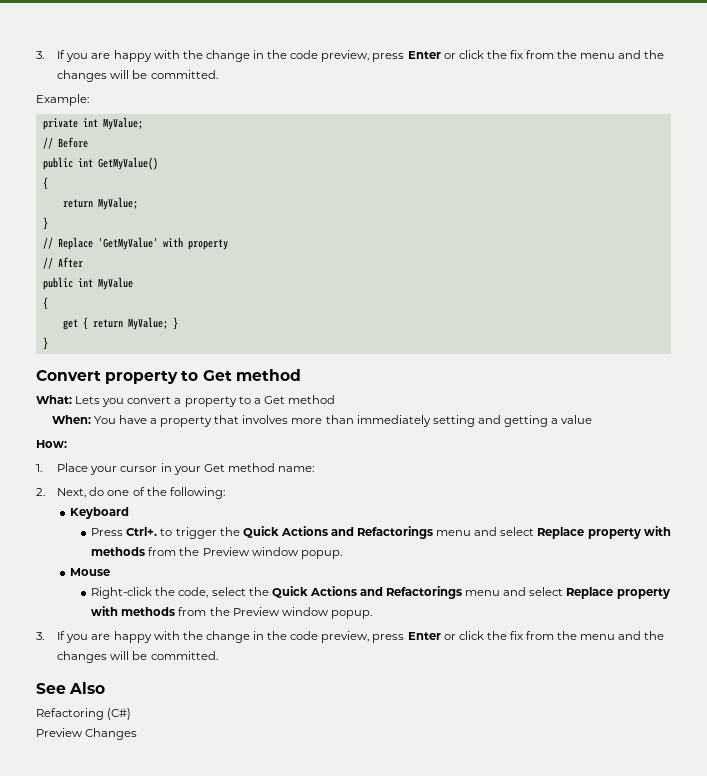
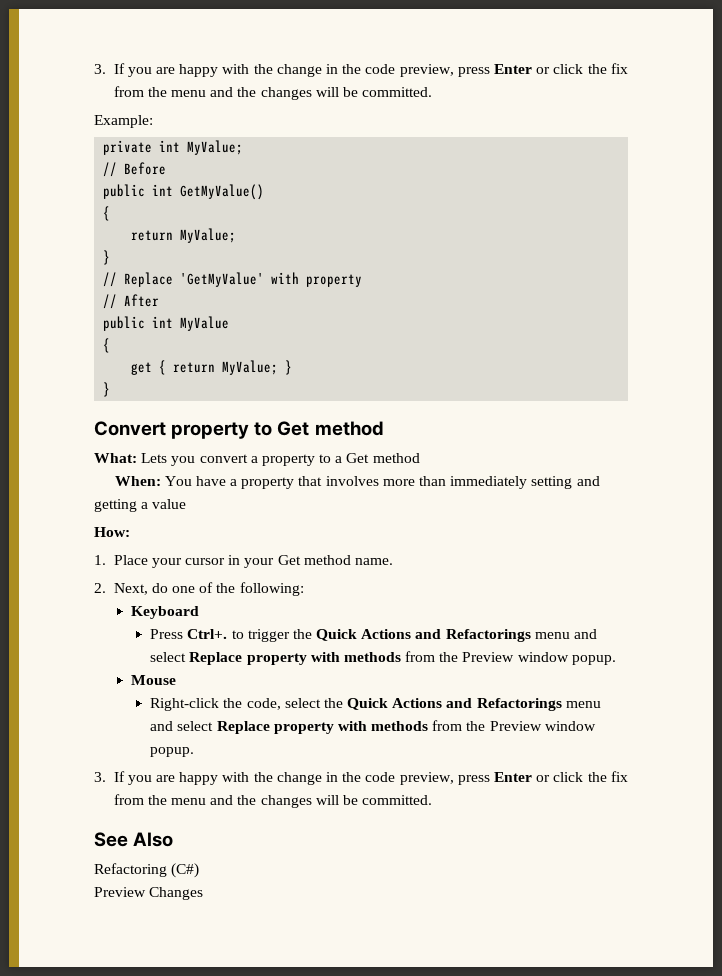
- 1. Place your cursor in your Get method name:
+ 1. Place your cursor in your Get method name.

